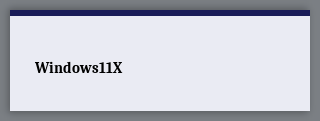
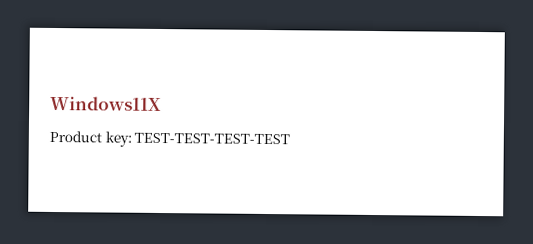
+ Product key: TEST-TEST-TEST-TEST

